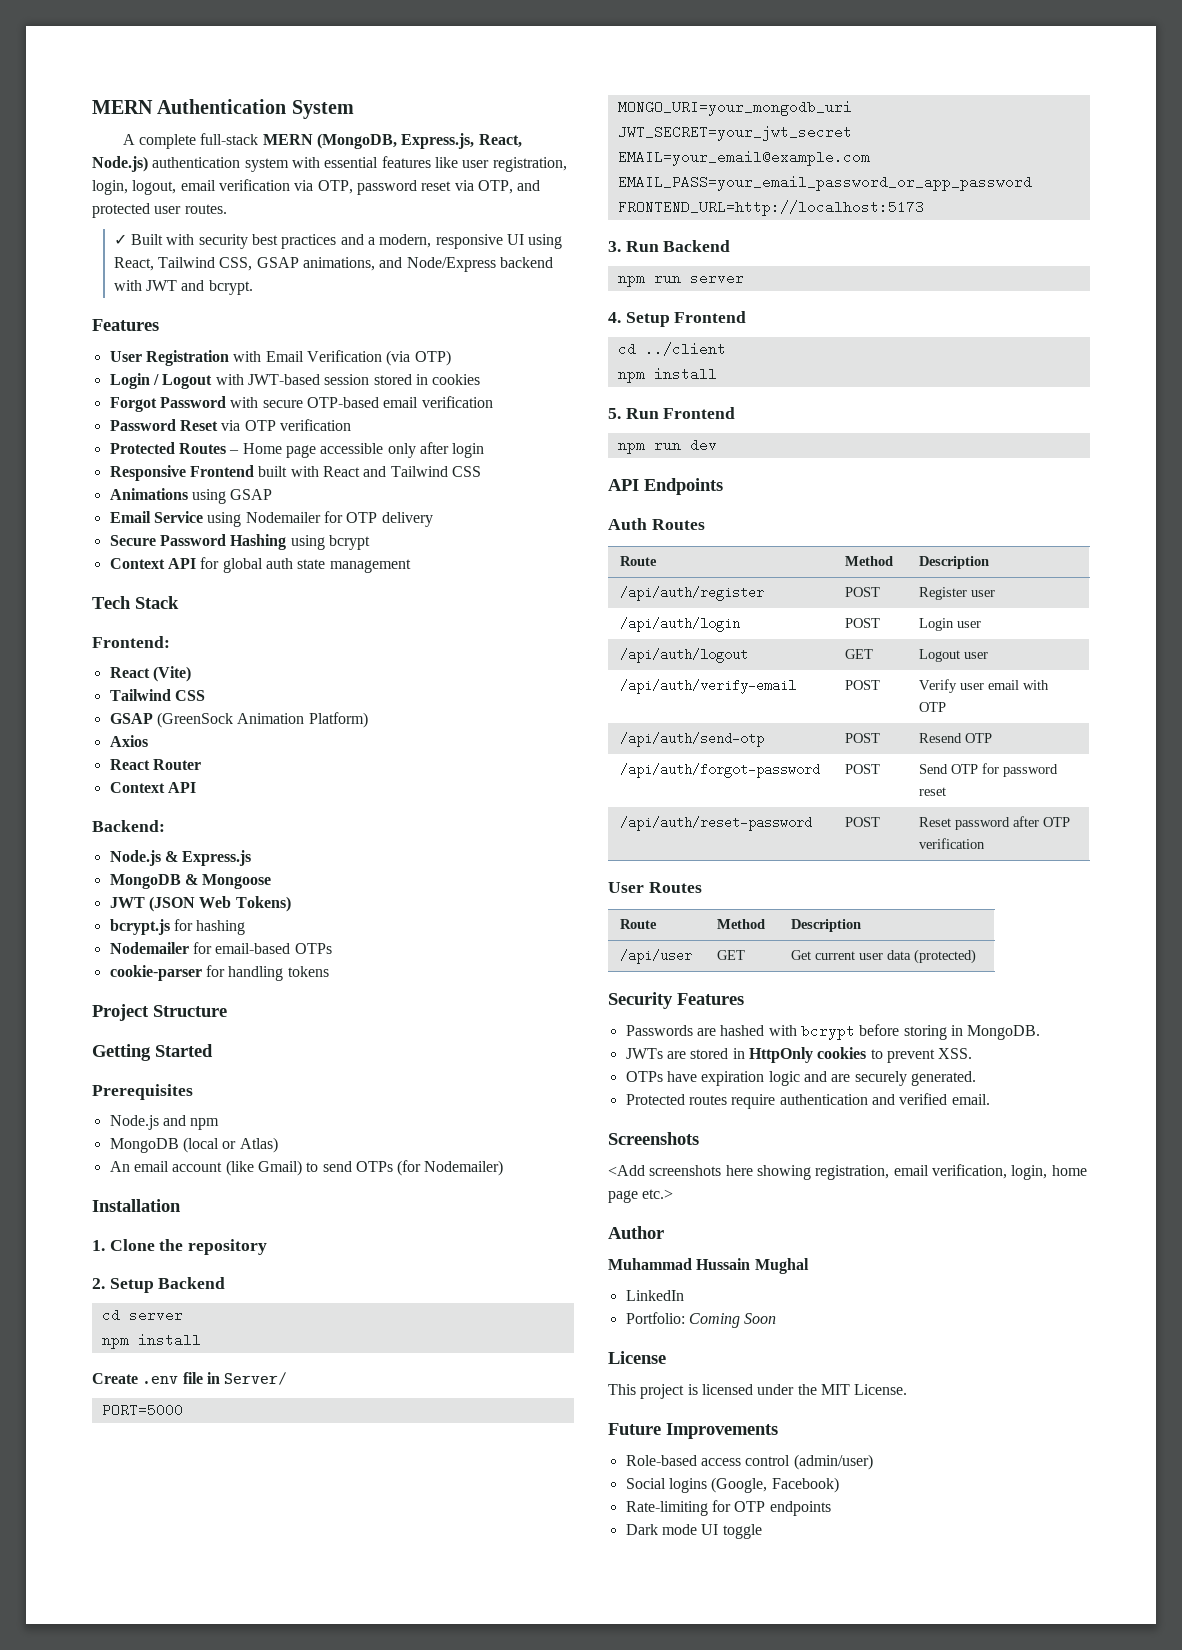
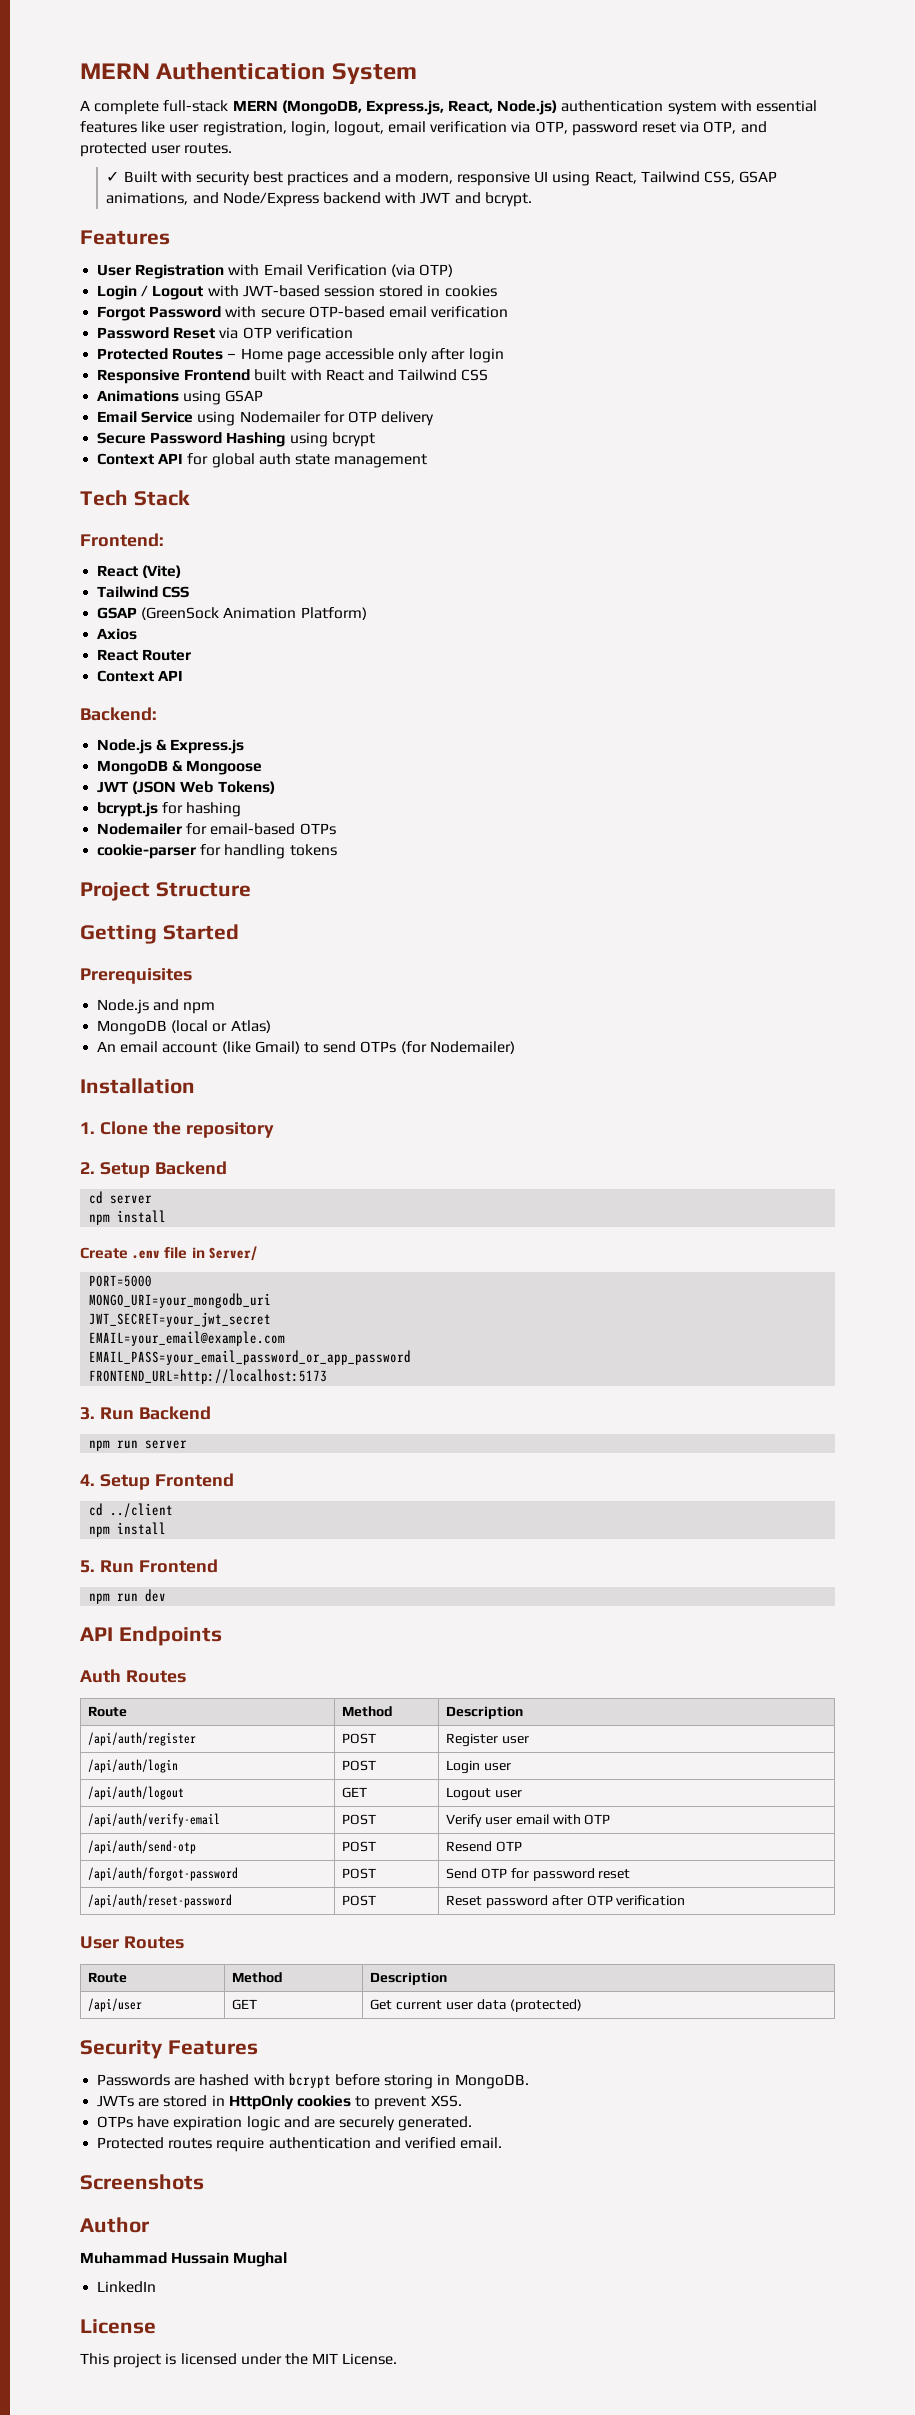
- <Add screenshots here showing registration, email verification, login, home page etc.>
- Portfolio: Coming Soon
- Future Improvements
- Role-based access control (admin/user)
- Social logins (Google, Facebook)
- Rate-limiting for OTP endpoints
- Dark mode UI toggle

